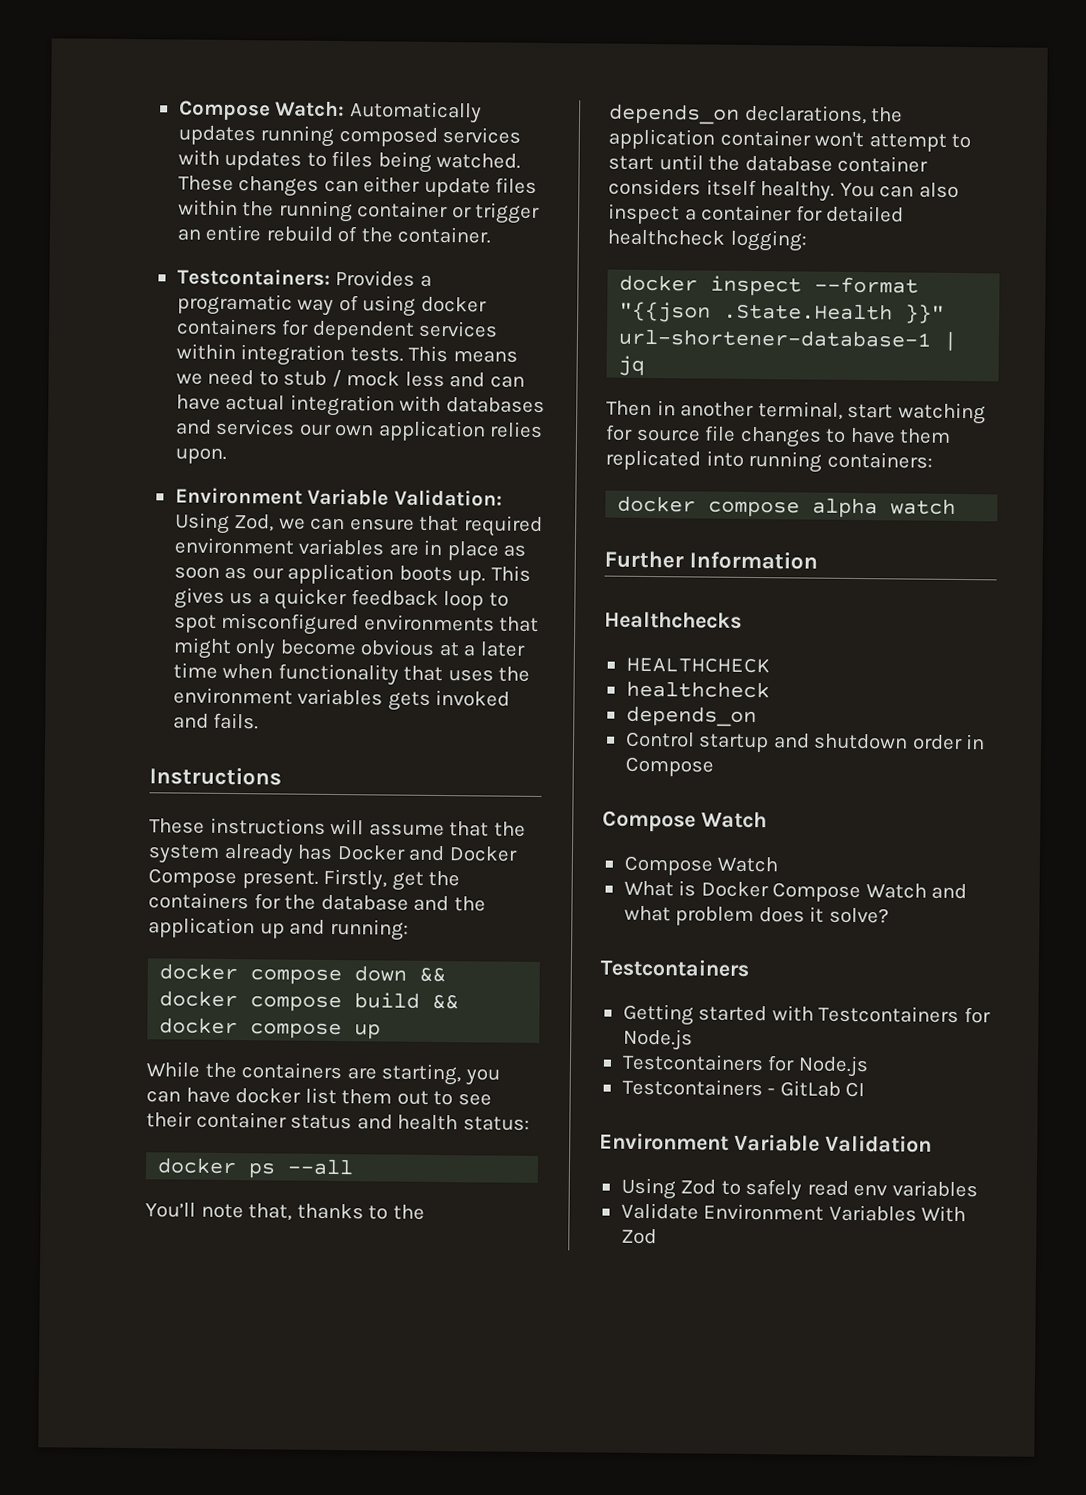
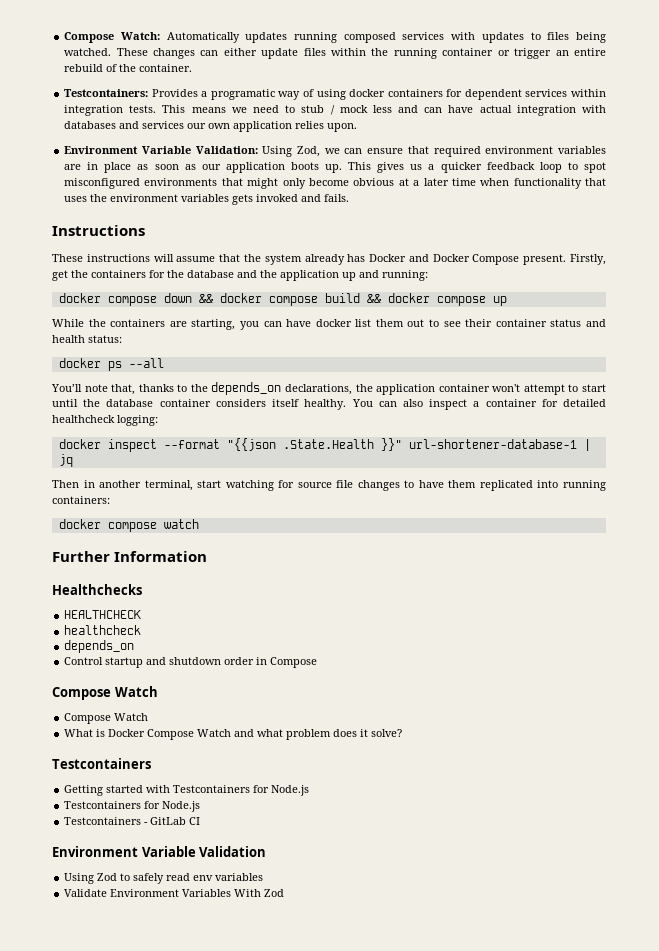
- docker compose alpha watch
+ docker compose watch

